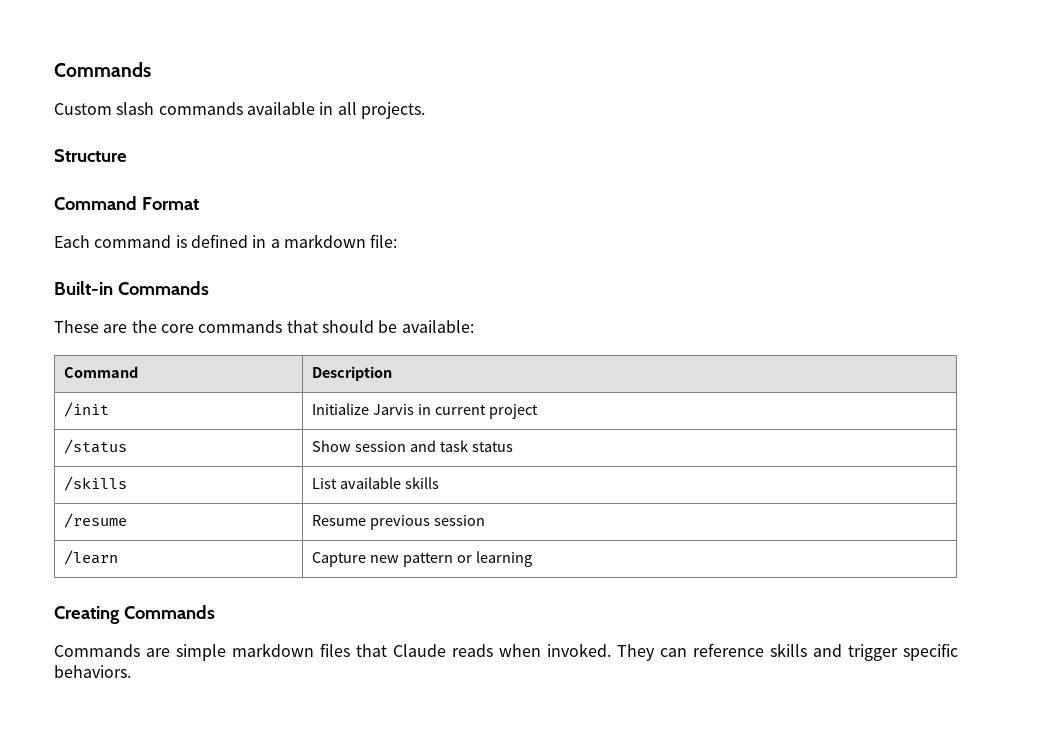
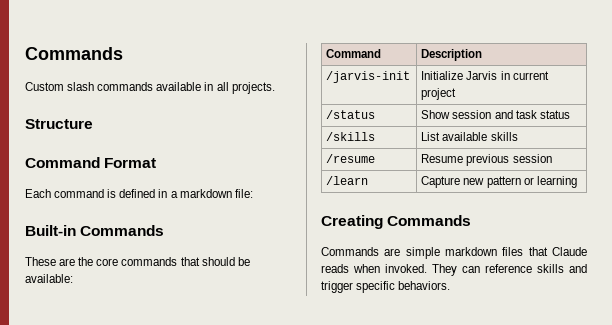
- /init | Initialize Jarvis in current project
+ /jarvis-init | Initialize Jarvis in current project

